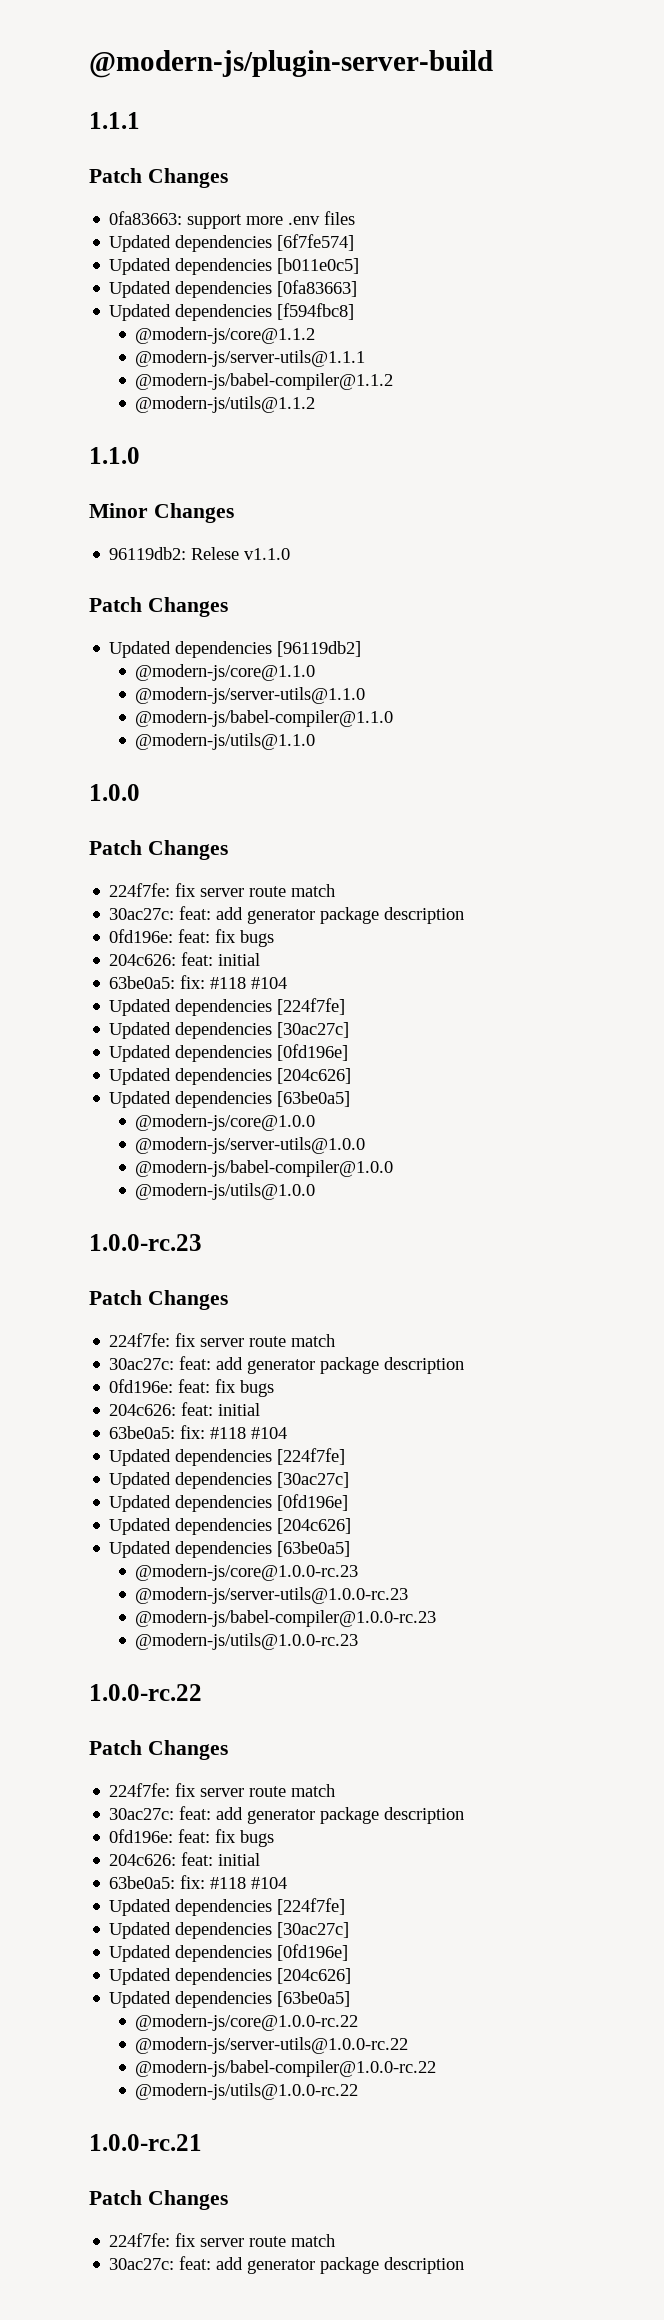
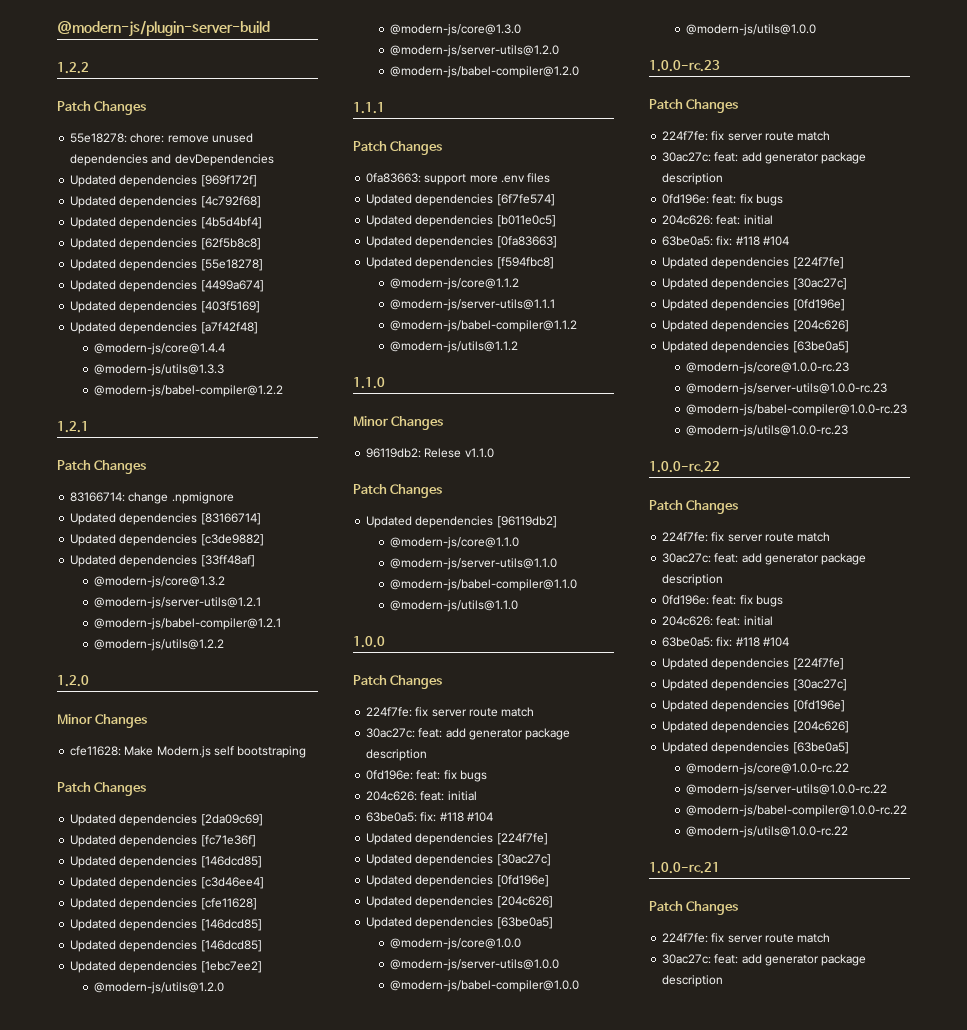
+ 1.2.2
+ Patch Changes
+ 55e18278: chore: remove unused dependencies and devDependencies
+ Updated dependencies [969f172f]
+ Updated dependencies [4c792f68]
+ Updated dependencies [4b5d4bf4]
+ Updated dependencies [62f5b8c8]
+ Updated dependencies [55e18278]
+ Updated dependencies [4499a674]
+ Updated dependencies [403f5169]
+ Updated dependencies [a7f42f48]
+ @modern-js/core@1.4.4
+ @modern-js/utils@1.3.3
+ @modern-js/babel-compiler@1.2.2
+ 1.2.1
+ Patch Changes
+ 83166714: change .npmignore
+ Updated dependencies [83166714]
+ Updated dependencies [c3de9882]
+ Updated dependencies [33ff48af]
+ @modern-js/core@1.3.2
+ @modern-js/server-utils@1.2.1
+ @modern-js/babel-compiler@1.2.1
+ @modern-js/utils@1.2.2
+ 1.2.0
+ Minor Changes
+ cfe11628: Make Modern.js self bootstraping
+ Patch Changes
+ Updated dependencies [2da09c69]
+ Updated dependencies [fc71e36f]
+ Updated dependencies [146dcd85]
+ Updated dependencies [c3d46ee4]
+ Updated dependencies [cfe11628]
+ Updated dependencies [146dcd85]
+ Updated dependencies [146dcd85]
+ Updated dependencies [1ebc7ee2]
+ @modern-js/utils@1.2.0
+ @modern-js/core@1.3.0
+ @modern-js/server-utils@1.2.0
+ @modern-js/babel-compiler@1.2.0

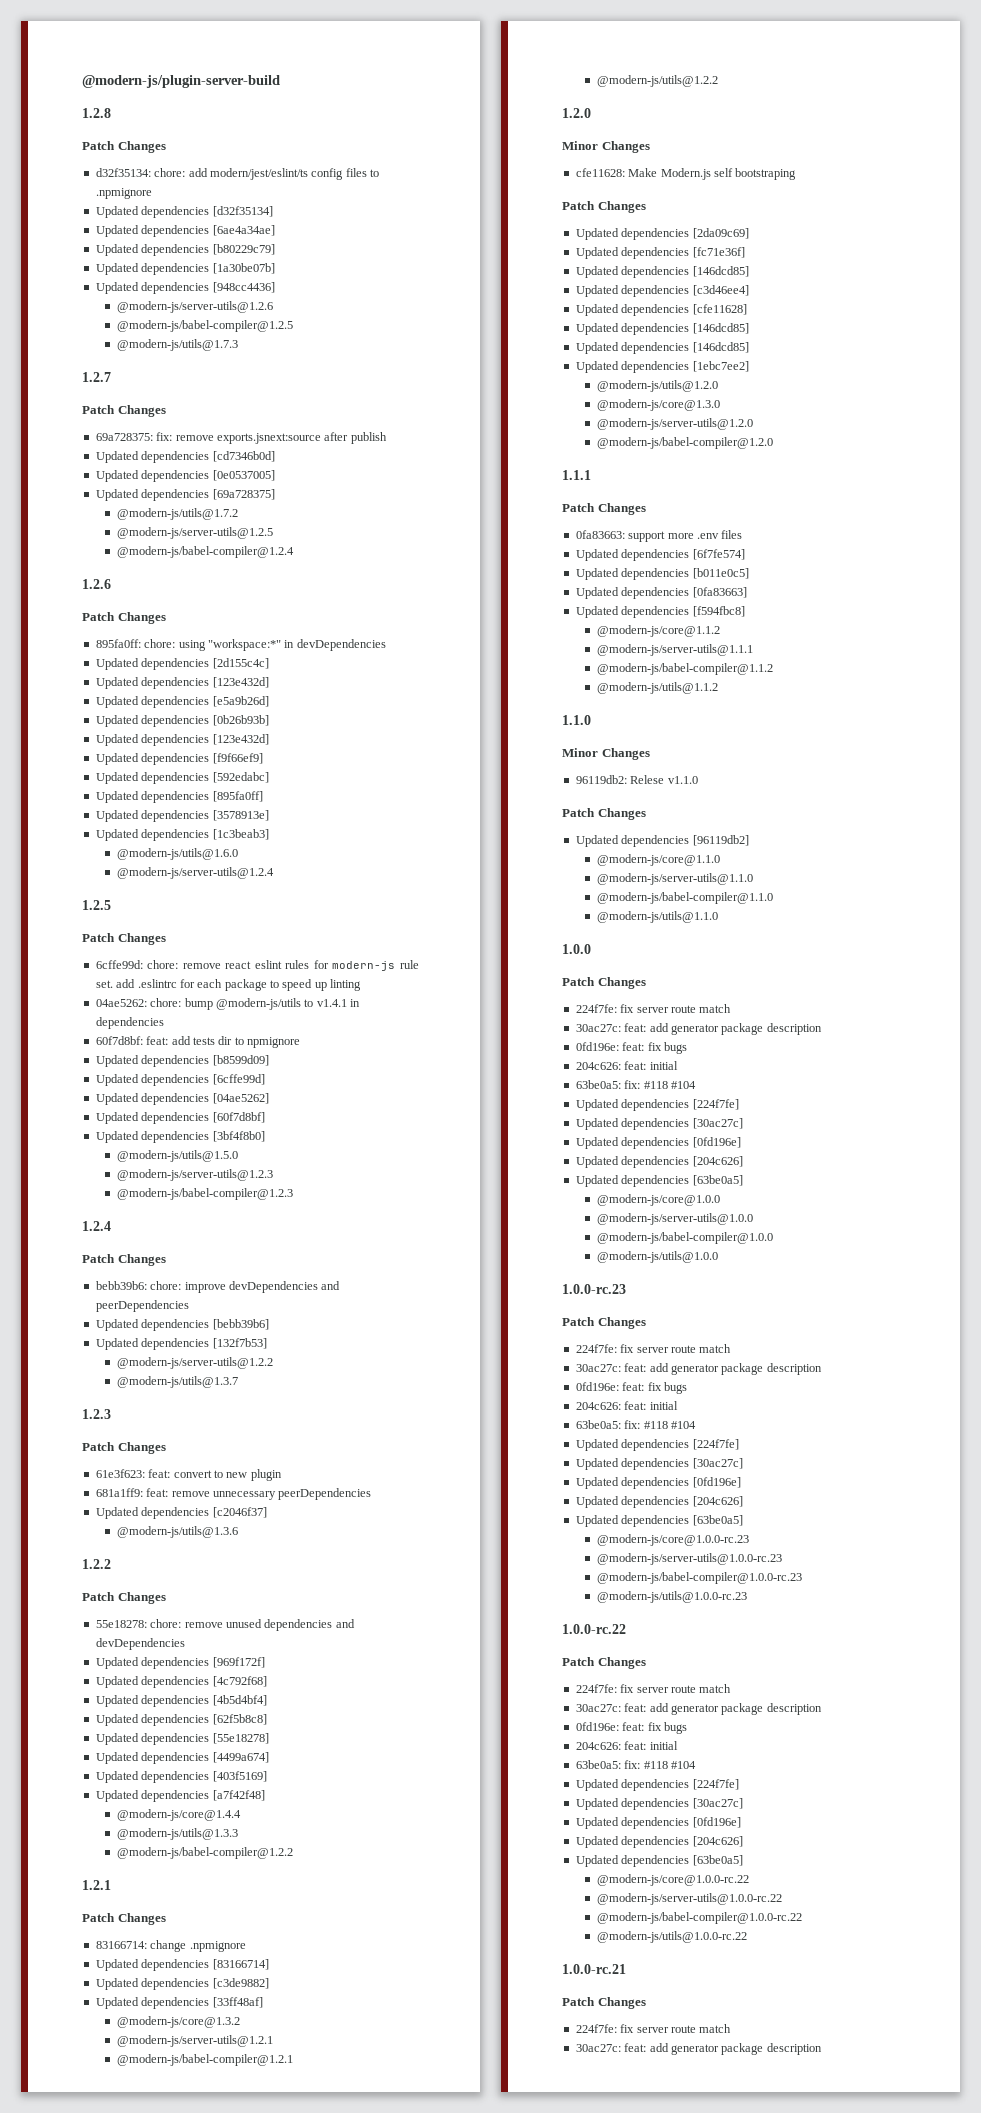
+ 1.2.8
+ Patch Changes
+ d32f35134: chore: add modern/jest/eslint/ts config files to .npmignore
+ Updated dependencies [d32f35134]
+ Updated dependencies [6ae4a34ae]
+ Updated dependencies [b80229c79]
+ Updated dependencies [1a30be07b]
+ Updated dependencies [948cc4436]
+ @modern-js/server-utils@1.2.6
+ @modern-js/babel-compiler@1.2.5
+ @modern-js/utils@1.7.3
+ 1.2.7
+ Patch Changes
+ 69a728375: fix: remove exports.jsnext:source after publish
+ Updated dependencies [cd7346b0d]
+ Updated dependencies [0e0537005]
+ Updated dependencies [69a728375]
+ @modern-js/utils@1.7.2
+ @modern-js/server-utils@1.2.5
+ @modern-js/babel-compiler@1.2.4
+ 1.2.6
+ Patch Changes
+ 895fa0ff: chore: using "workspace:*" in devDependencies
+ Updated dependencies [2d155c4c]
+ Updated dependencies [123e432d]
+ Updated dependencies [e5a9b26d]
+ Updated dependencies [0b26b93b]
+ Updated dependencies [123e432d]
+ Updated dependencies [f9f66ef9]
+ Updated dependencies [592edabc]
+ Updated dependencies [895fa0ff]
+ Updated dependencies [3578913e]
+ Updated dependencies [1c3beab3]
+ @modern-js/utils@1.6.0
+ @modern-js/server-utils@1.2.4
+ 1.2.5
+ Patch Changes
+ 6cffe99d: chore: remove react eslint rules for modern-js rule set. add .eslintrc for each package to speed up linting
+ 04ae5262: chore: bump @modern-js/utils to v1.4.1 in dependencies
+ 60f7d8bf: feat: add tests dir to npmignore
+ Updated dependencies [b8599d09]
+ Updated dependencies [6cffe99d]
+ Updated dependencies [04ae5262]
+ Updated dependencies [60f7d8bf]
+ Updated dependencies [3bf4f8b0]
+ @modern-js/utils@1.5.0
+ @modern-js/server-utils@1.2.3
+ @modern-js/babel-compiler@1.2.3
+ 1.2.4
+ Patch Changes
+ bebb39b6: chore: improve devDependencies and peerDependencies
+ Updated dependencies [bebb39b6]
+ Updated dependencies [132f7b53]
+ @modern-js/server-utils@1.2.2
+ @modern-js/utils@1.3.7
+ 1.2.3
+ Patch Changes
+ 61e3f623: feat: convert to new plugin
+ 681a1ff9: feat: remove unnecessary peerDependencies
+ Updated dependencies [c2046f37]
+ @modern-js/utils@1.3.6

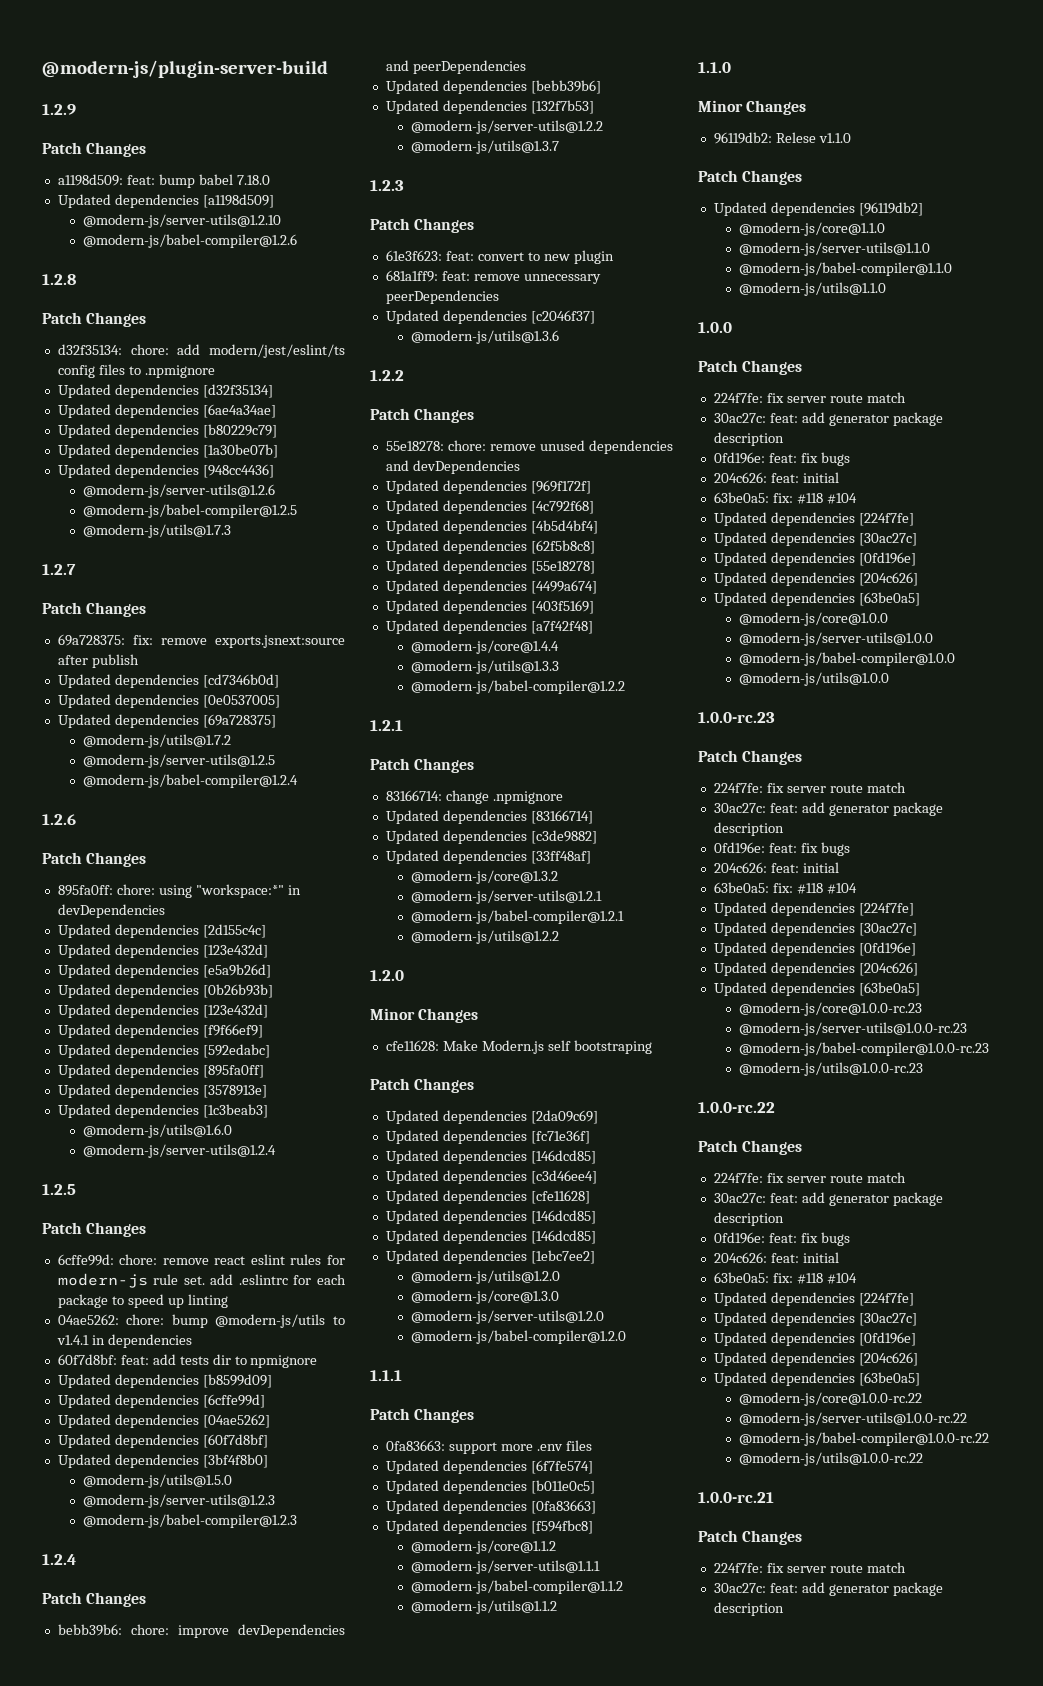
+ 1.2.9
+ Patch Changes
+ a1198d509: feat: bump babel 7.18.0
+ Updated dependencies [a1198d509]
+ @modern-js/server-utils@1.2.10
+ @modern-js/babel-compiler@1.2.6

